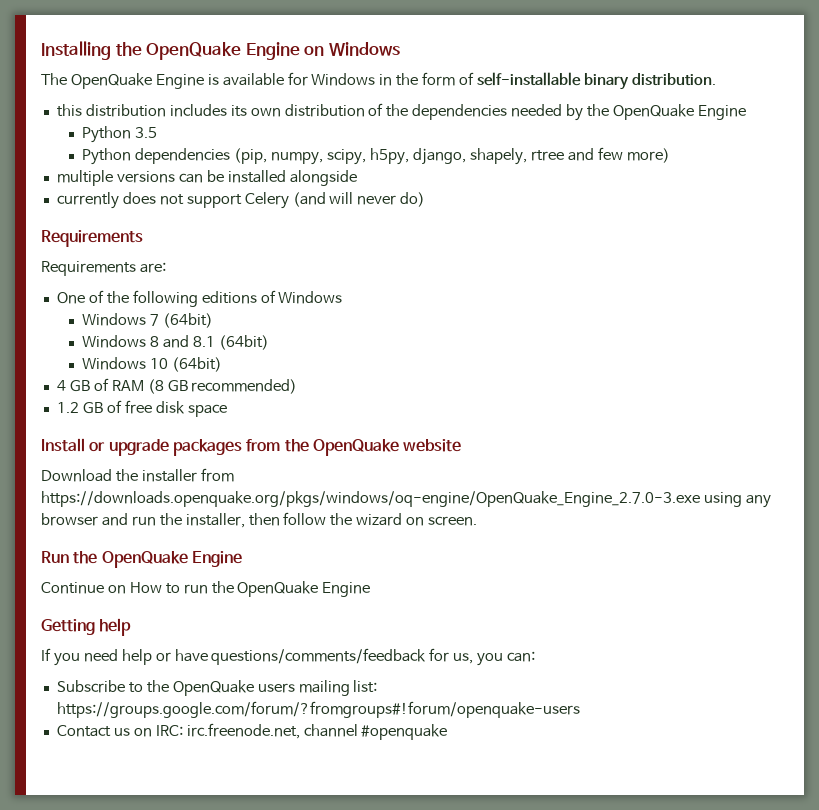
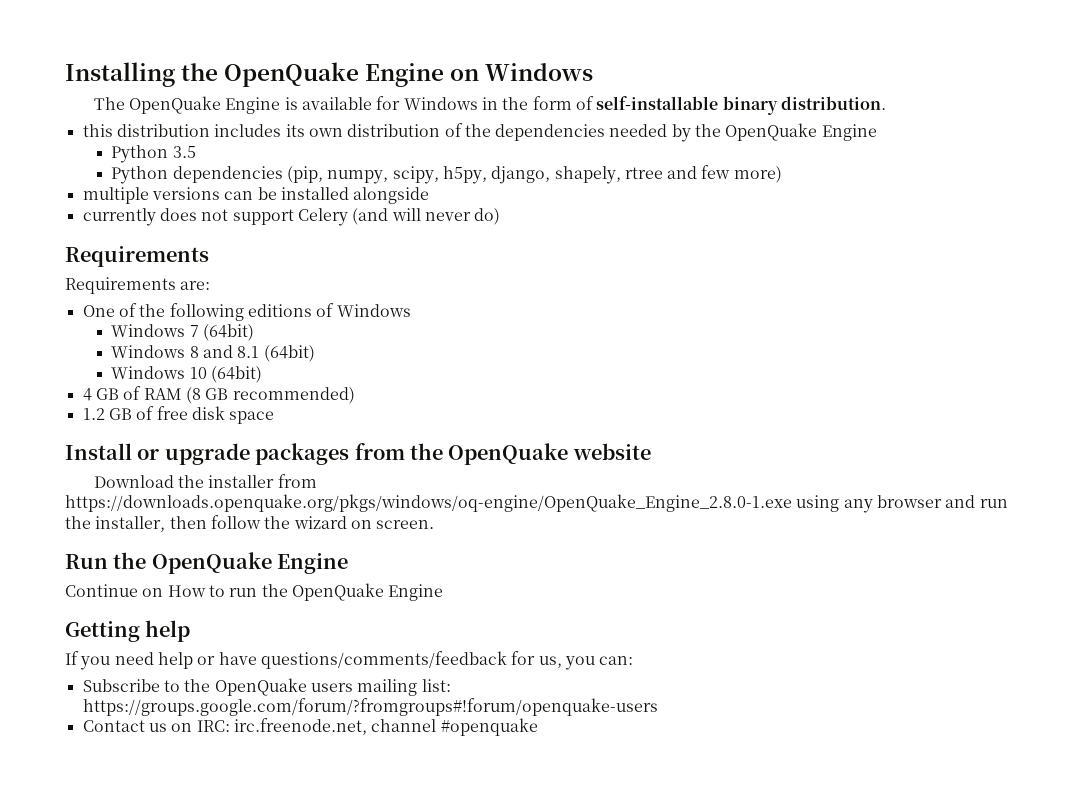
- Download the installer from https://downloads.openquake.org/pkgs/windows/oq-engine/OpenQuake_Engine_2.7.0-3.exe using any browser and run the installer, then follow the wizard on screen.
+ Download the installer from https://downloads.openquake.org/pkgs/windows/oq-engine/OpenQuake_Engine_2.8.0-1.exe using any browser and run the installer, then follow the wizard on screen.

